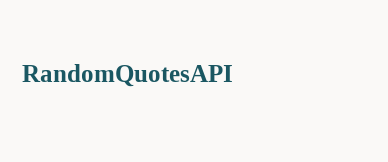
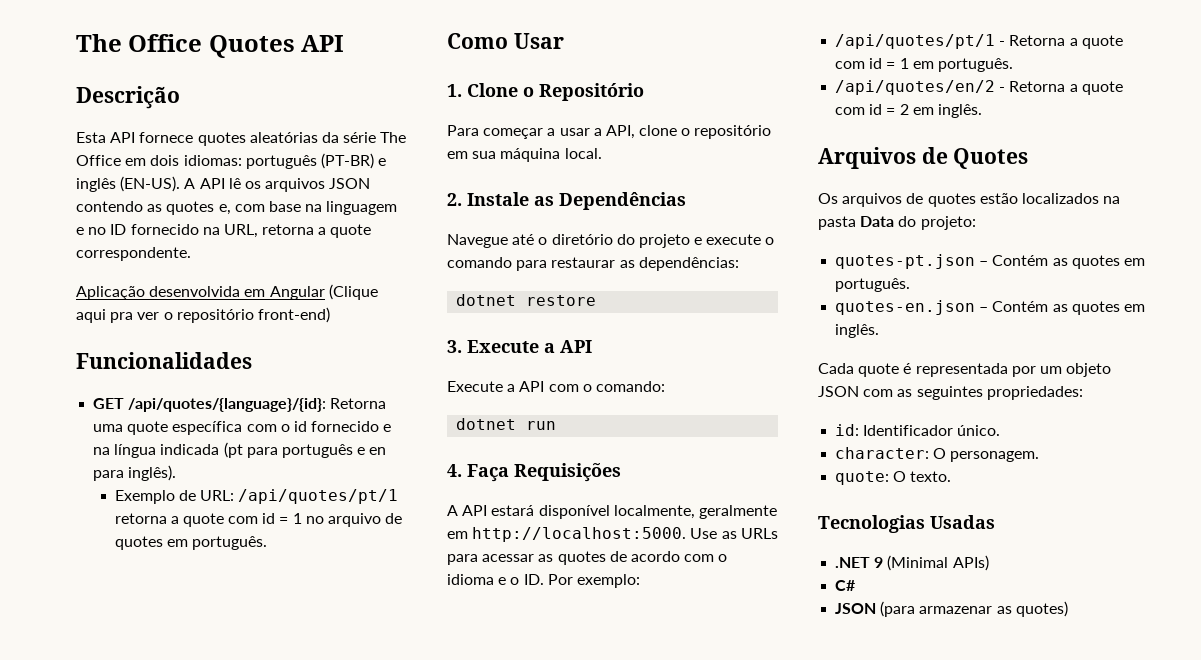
- RandomQuotesAPI
+ The Office Quotes API
+ Descrição
+ Esta API fornece quotes aleatórias da série The Office em dois idiomas: português (PT-BR) e inglês (EN-US). A API lê os arquivos JSON contendo as quotes e, com base na linguagem e no ID fornecido na URL, retorna a quote correspondente.
+ Aplicação desenvolvida em Angular (Clique aqui pra ver o repositório front-end)
+ Funcionalidades
+ GET /api/quotes/{language}/{id}: Retorna uma quote específica com o id fornecido e na língua indicada (pt para português e en para inglês).
+ Exemplo de URL: /api/quotes/pt/1 retorna a quote com id = 1 no arquivo de quotes em português.
+ Como Usar
+ 1. Clone o Repositório
+ Para começar a usar a API, clone o repositório em sua máquina local.
+ 2. Instale as Dependências
+ Navegue até o diretório do projeto e execute o comando para restaurar as dependências:
+ dotnet restore
+ 3. Execute a API
+ Execute a API com o comando:
+ dotnet run
+ 4. Faça Requisições
+ A API estará disponível localmente, geralmente em http://localhost:5000. Use as URLs para acessar as quotes de acordo com o idioma e o ID. Por exemplo:
+ /api/quotes/pt/1 - Retorna a quote com id = 1 em português.
+ /api/quotes/en/2 - Retorna a quote com id = 2 em inglês.
+ Arquivos de Quotes
+ Os arquivos de quotes estão localizados na pasta Data do projeto:
+ quotes-pt.json – Contém as quotes em português.
+ quotes-en.json – Contém as quotes em inglês.
+ Cada quote é representada por um objeto JSON com as seguintes propriedades:
+ id: Identificador único.
+ character: O personagem.
+ quote: O texto.
+ Tecnologias Usadas
+ .NET 9 (Minimal APIs)
+ C#
+ JSON (para armazenar as quotes)

